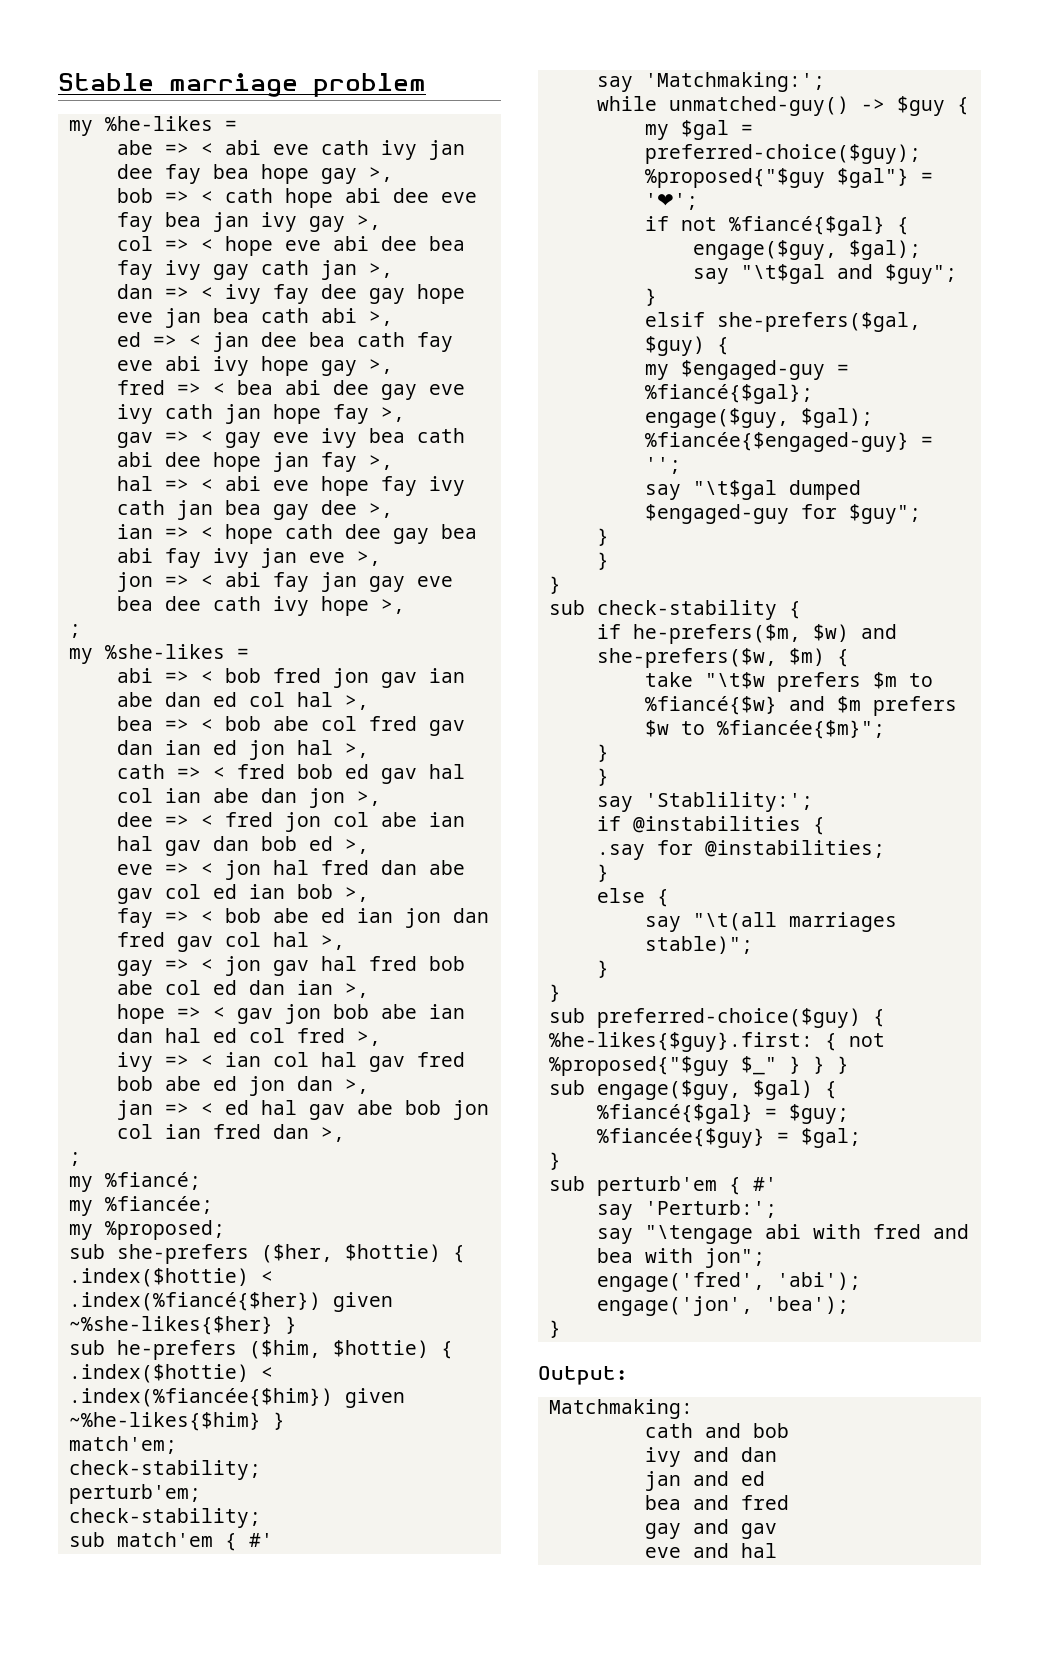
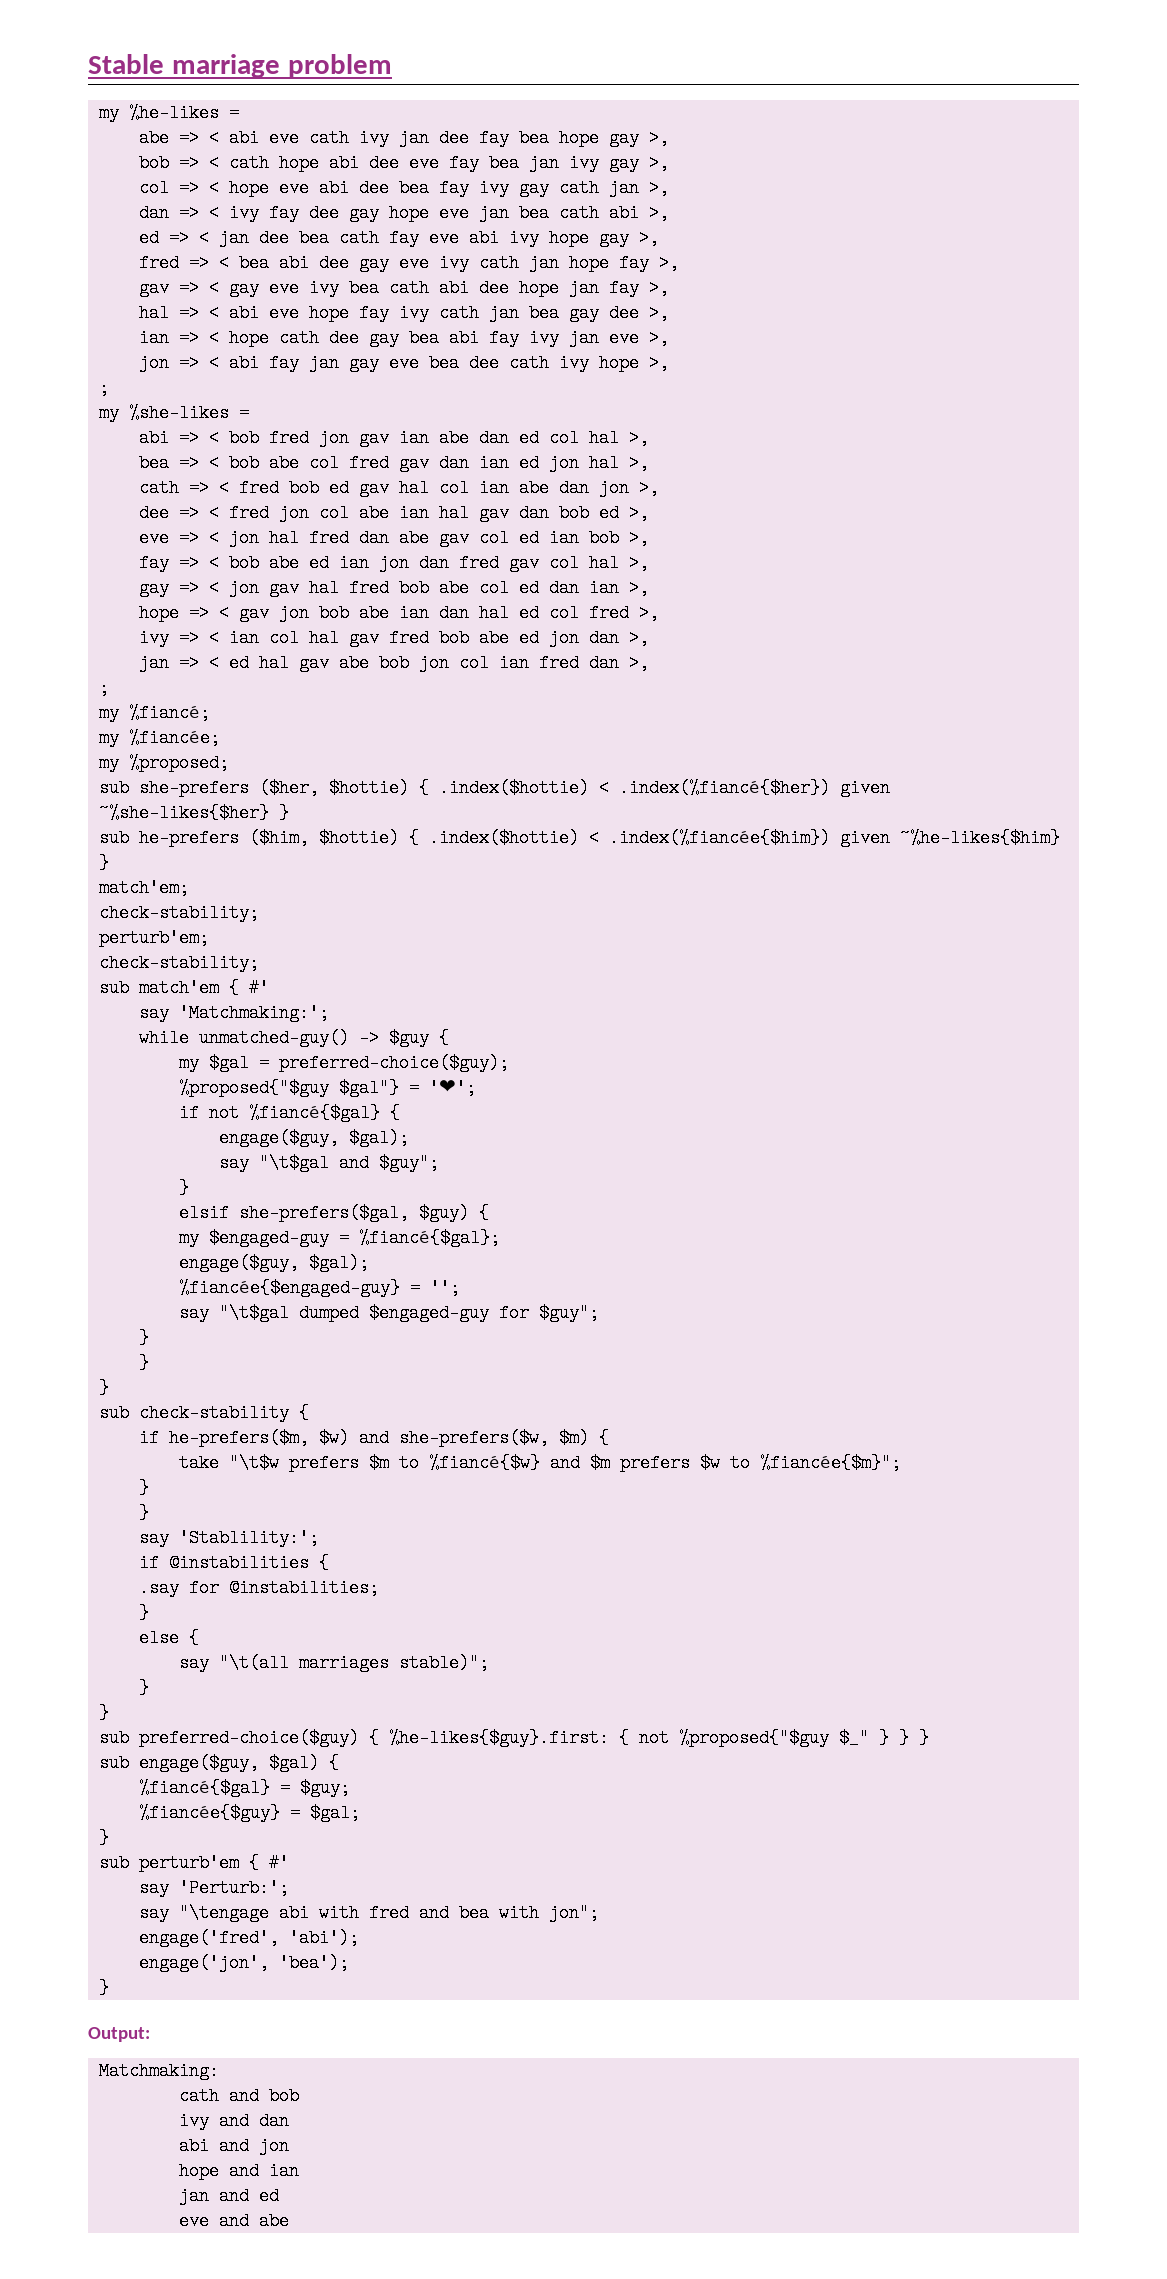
+ abi and jon
+ hope and ian
  jan and ed
- bea and fred
- gay and gav
- eve and hal
+ eve and abe

